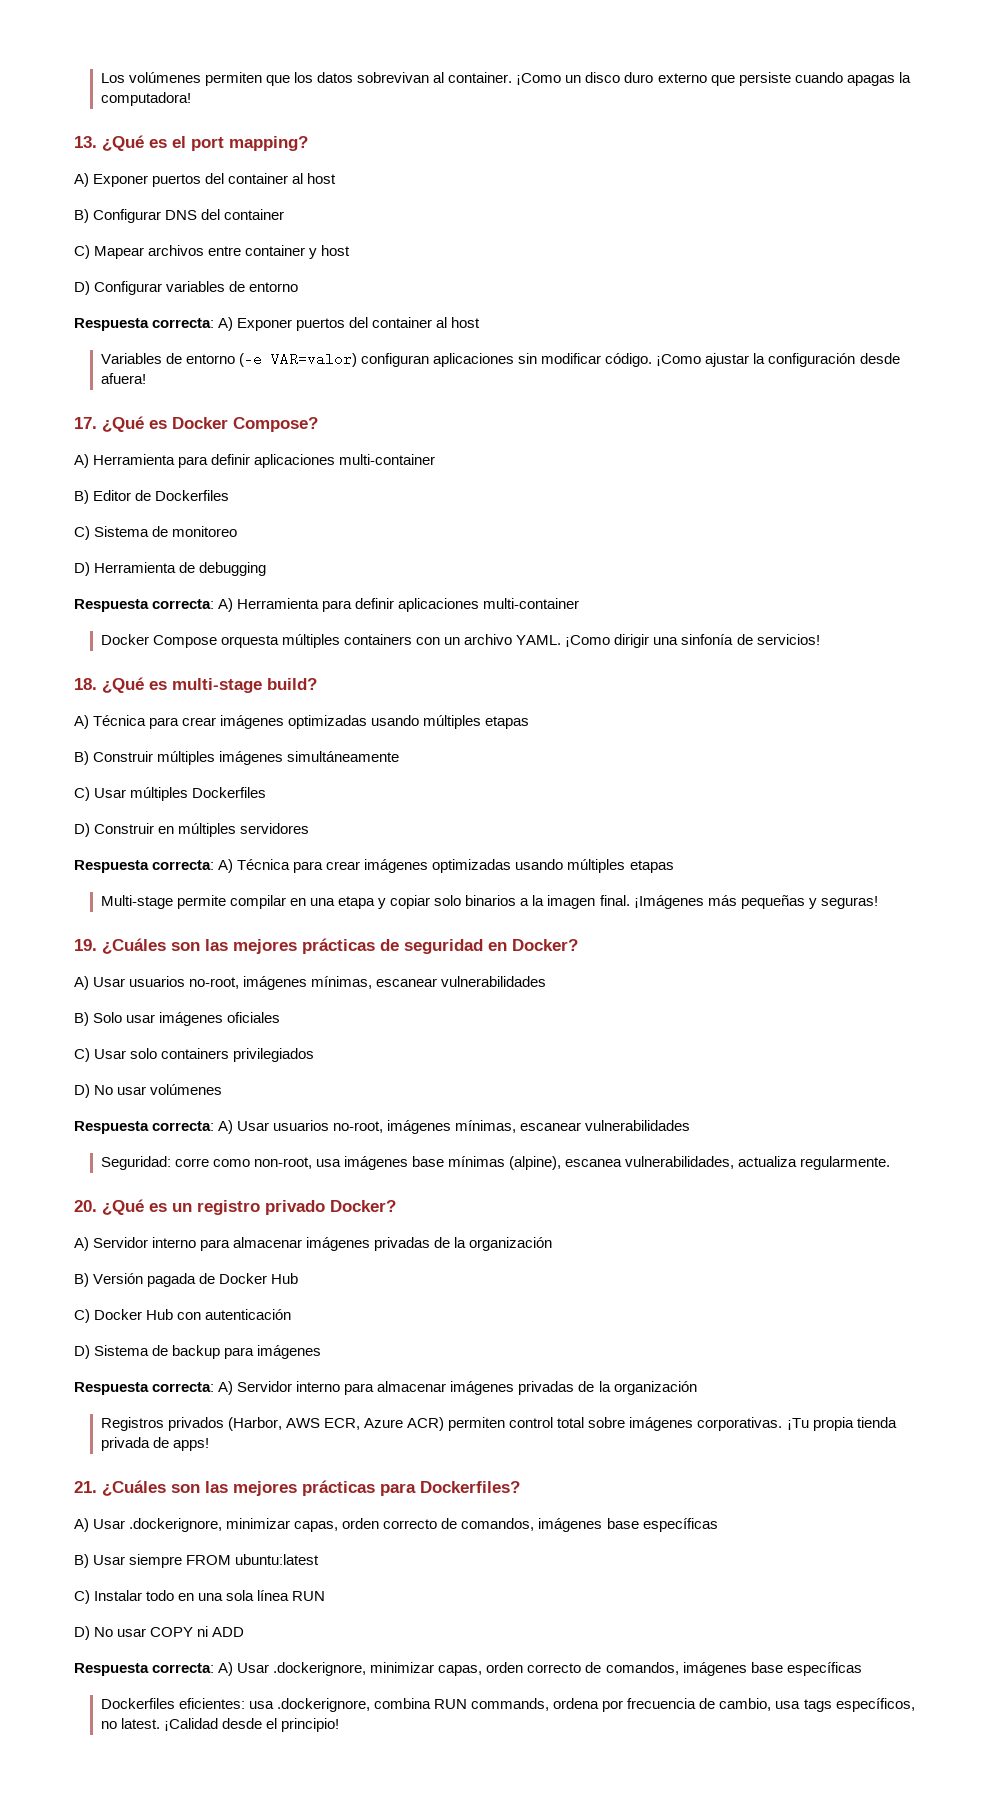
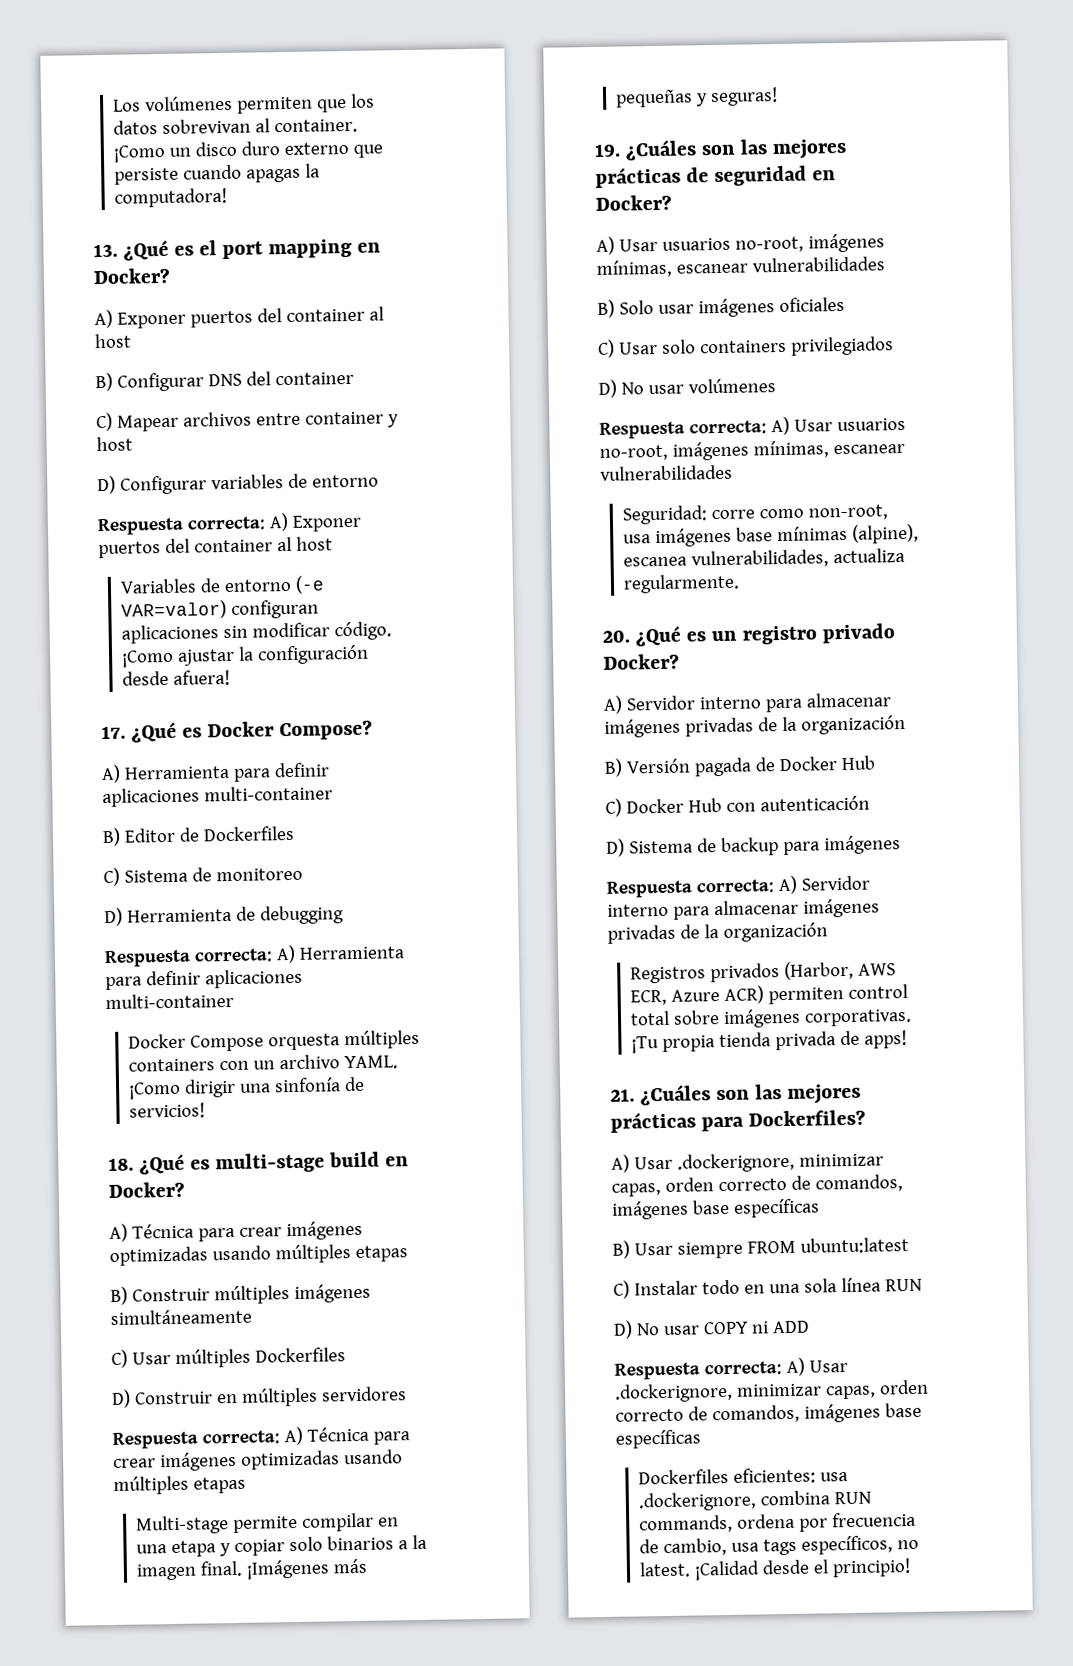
- 13. ¿Qué es el port mapping?
+ 13. ¿Qué es el port mapping en Docker?
- 18. ¿Qué es multi-stage build?
+ 18. ¿Qué es multi-stage build en Docker?

